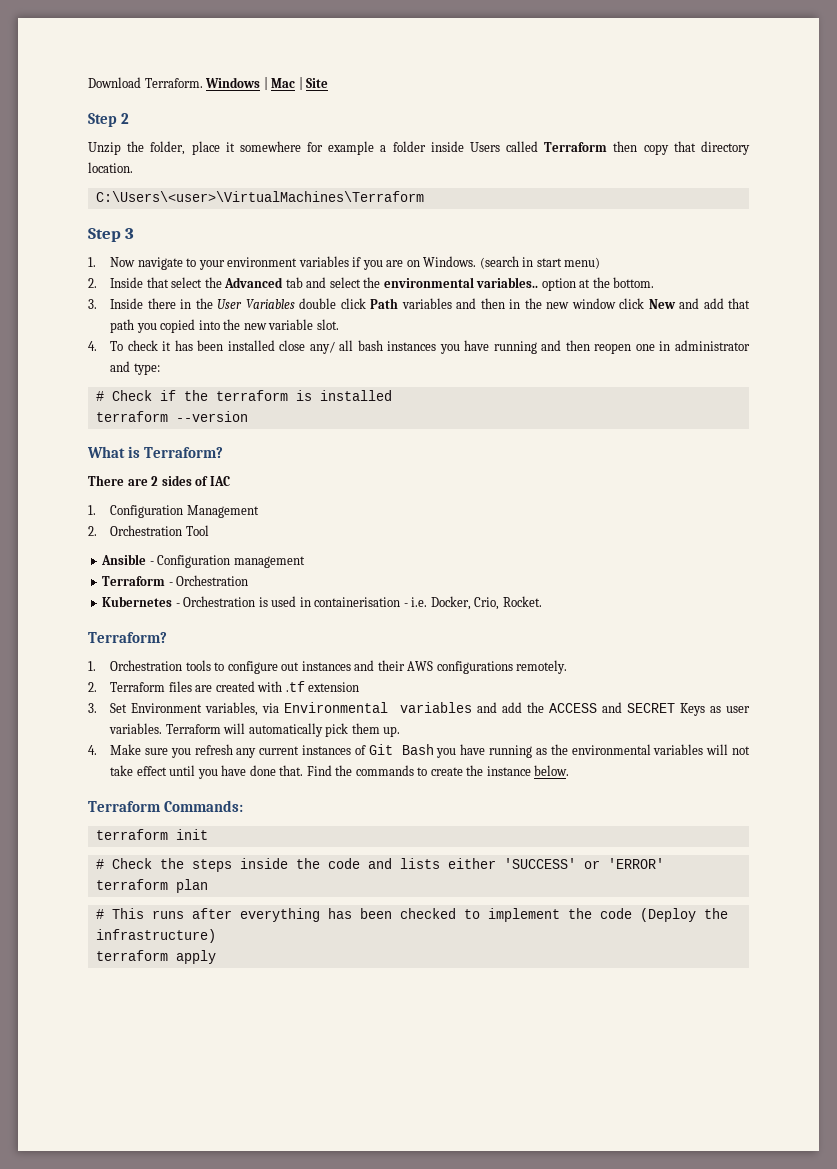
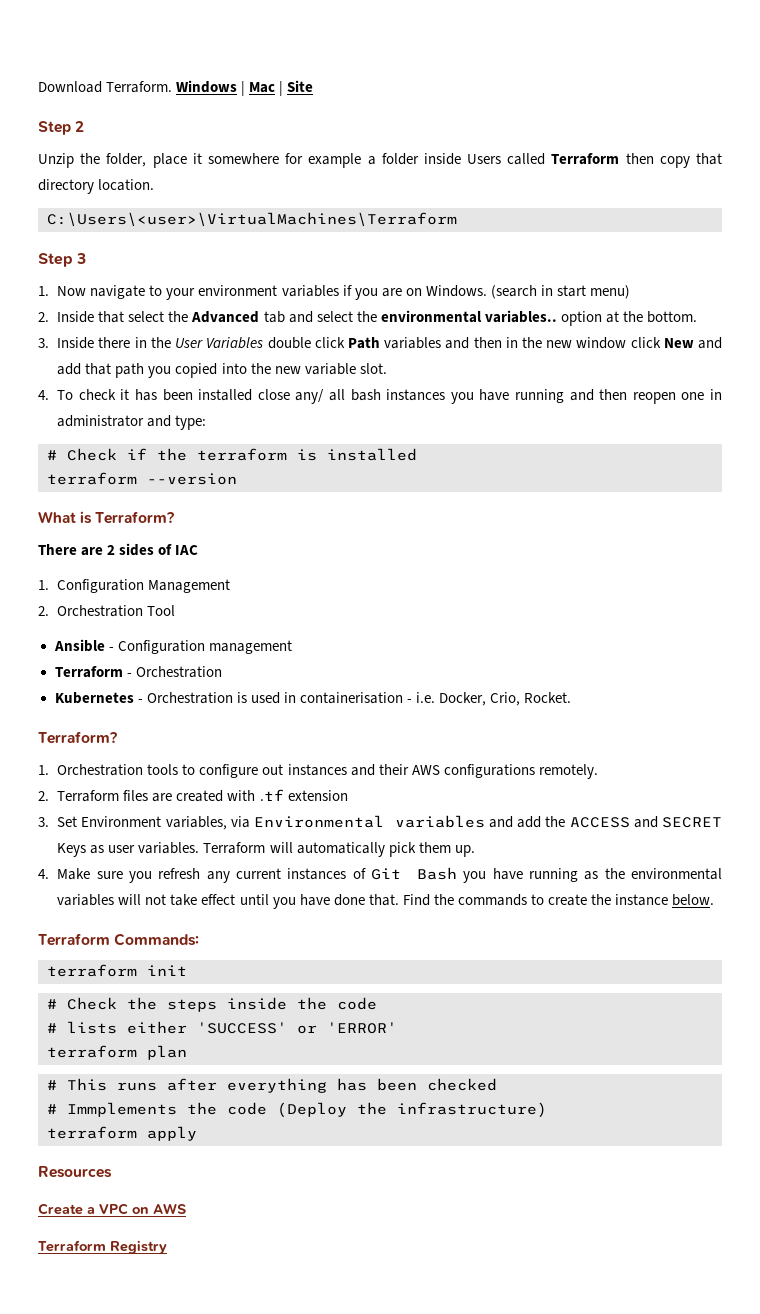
- # Check the steps inside the code and lists either 'SUCCESS' or 'ERROR'
+ # Check the steps inside the code
+ # lists either 'SUCCESS' or 'ERROR'
- # This runs after everything has been checked to implement the code (Deploy the infrastructure)
+ # This runs after everything has been checked
+ # Immplements the code (Deploy the infrastructure)
+ Resources
+ Create a VPC on AWS
+ Terraform Registry

